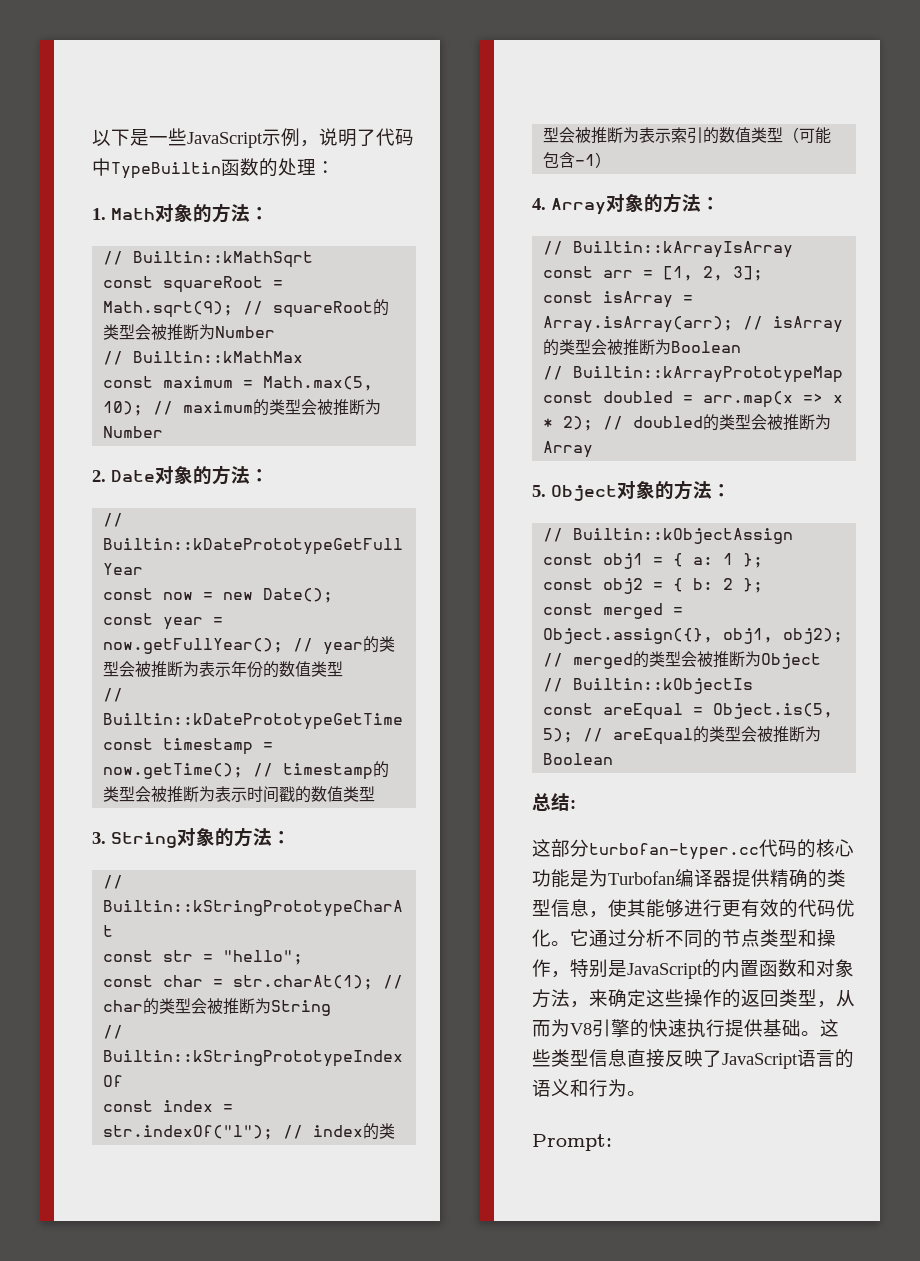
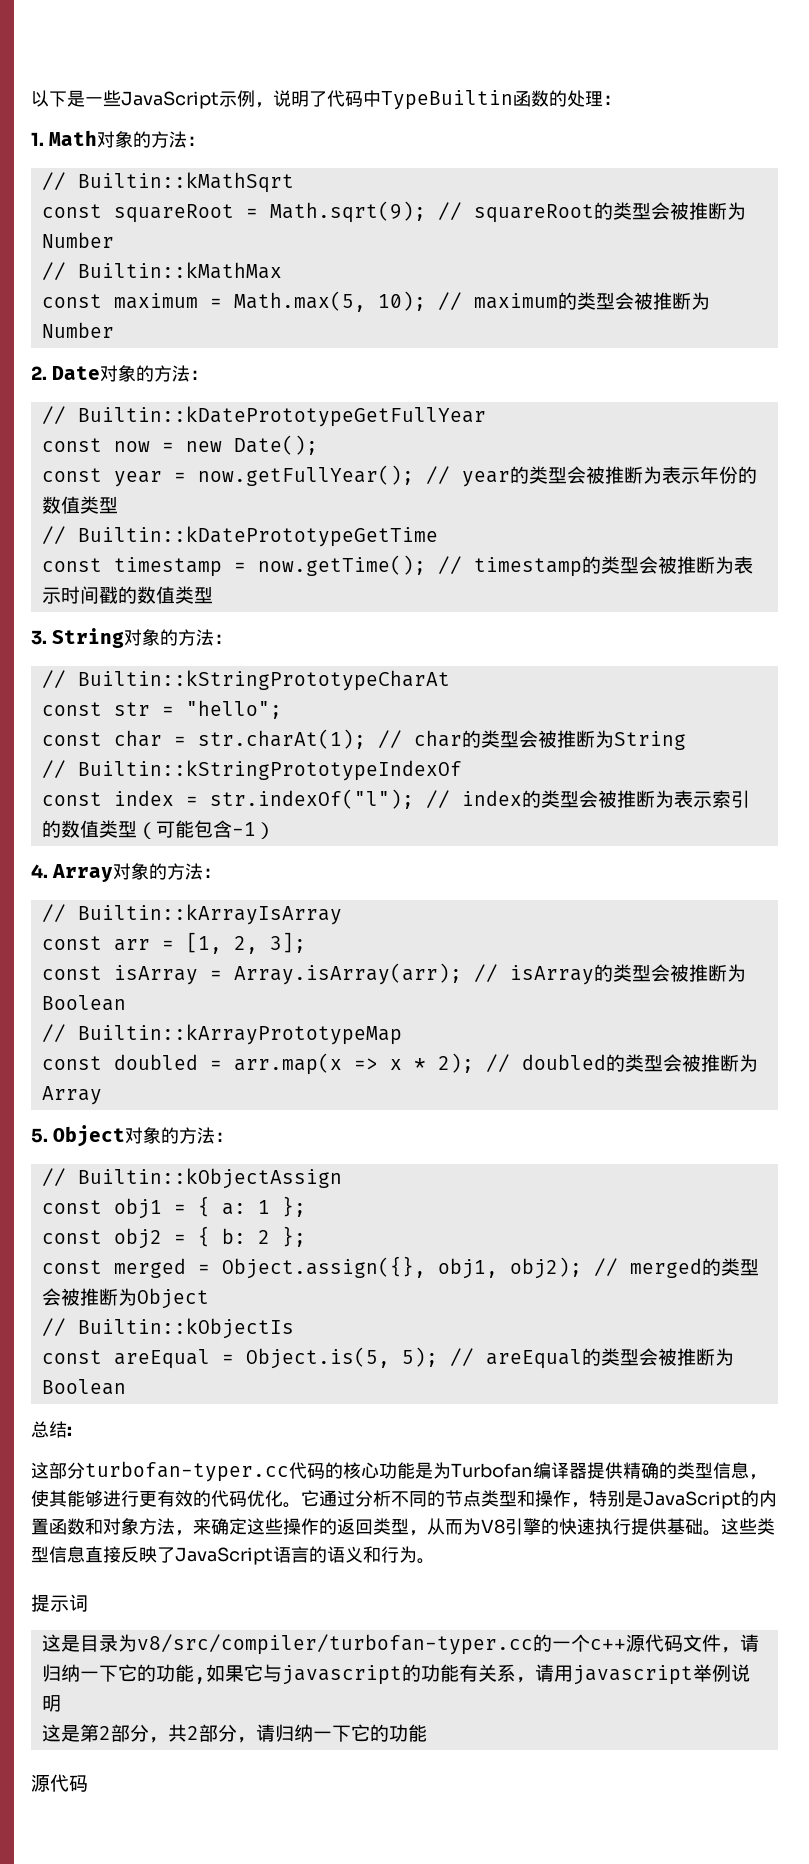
- Prompt:
+ 提示词
+ 这是目录为v8/src/compiler/turbofan-typer.cc的一个c++源代码文件，请归纳一下它的功能,如果它与javascript的功能有关系，请用javascript举例说明
+ 这是第2部分，共2部分，请归纳一下它的功能
+ 源代码

